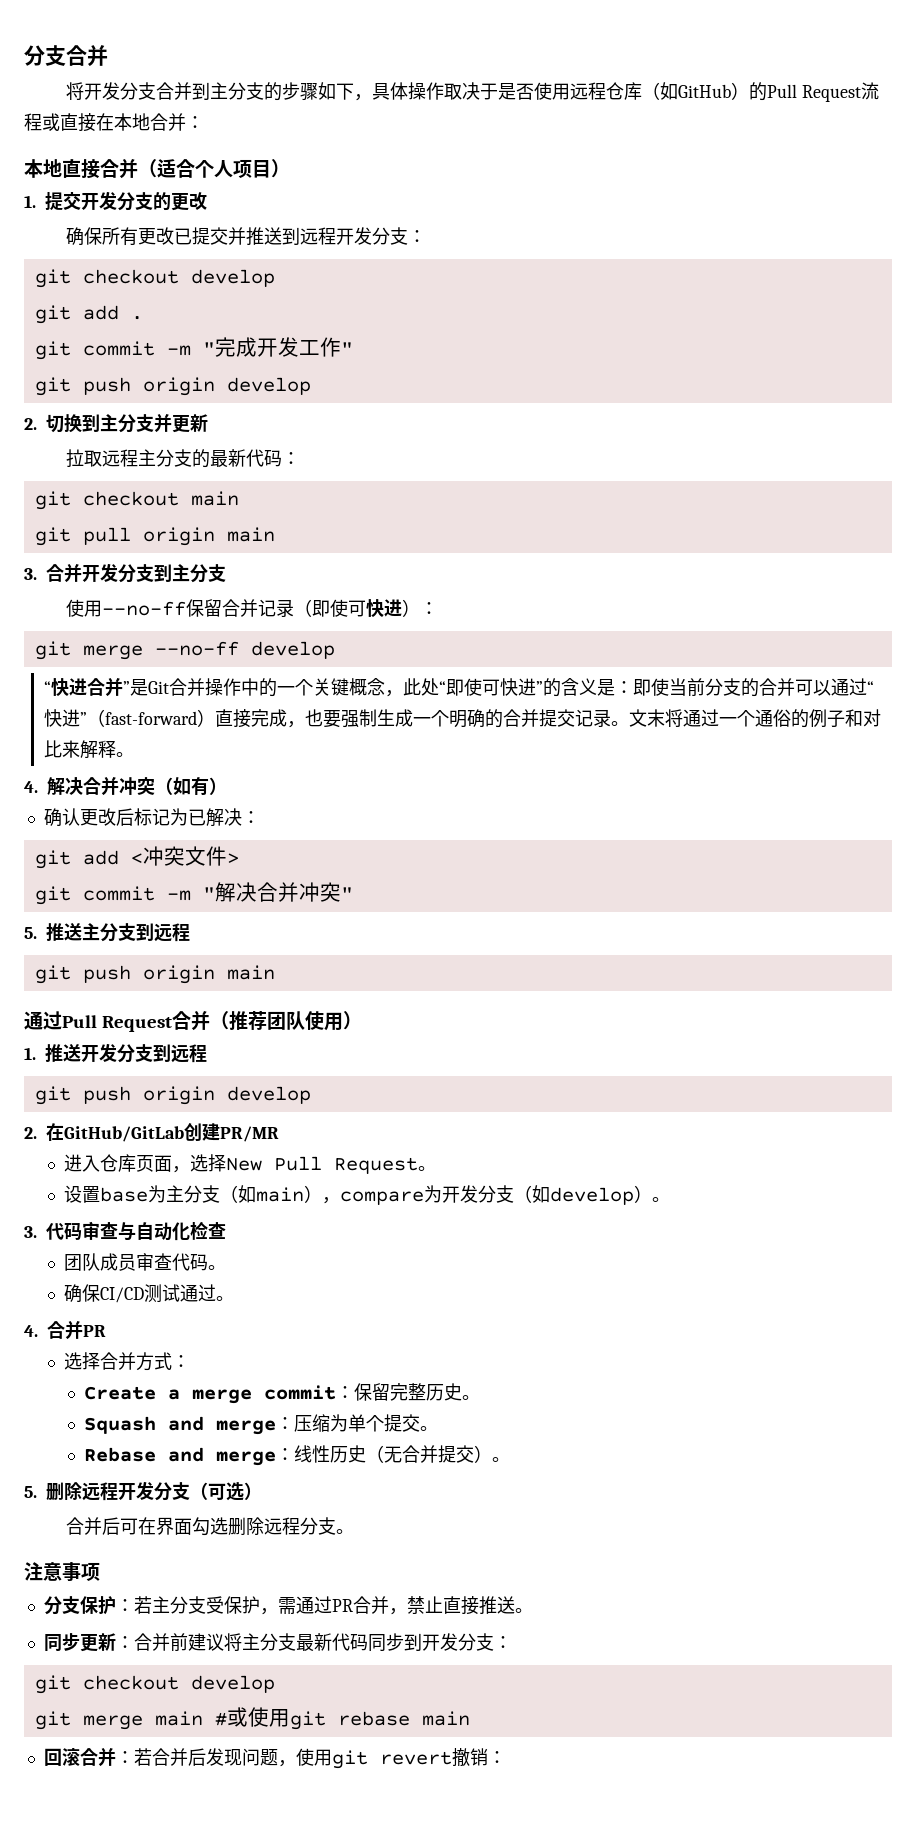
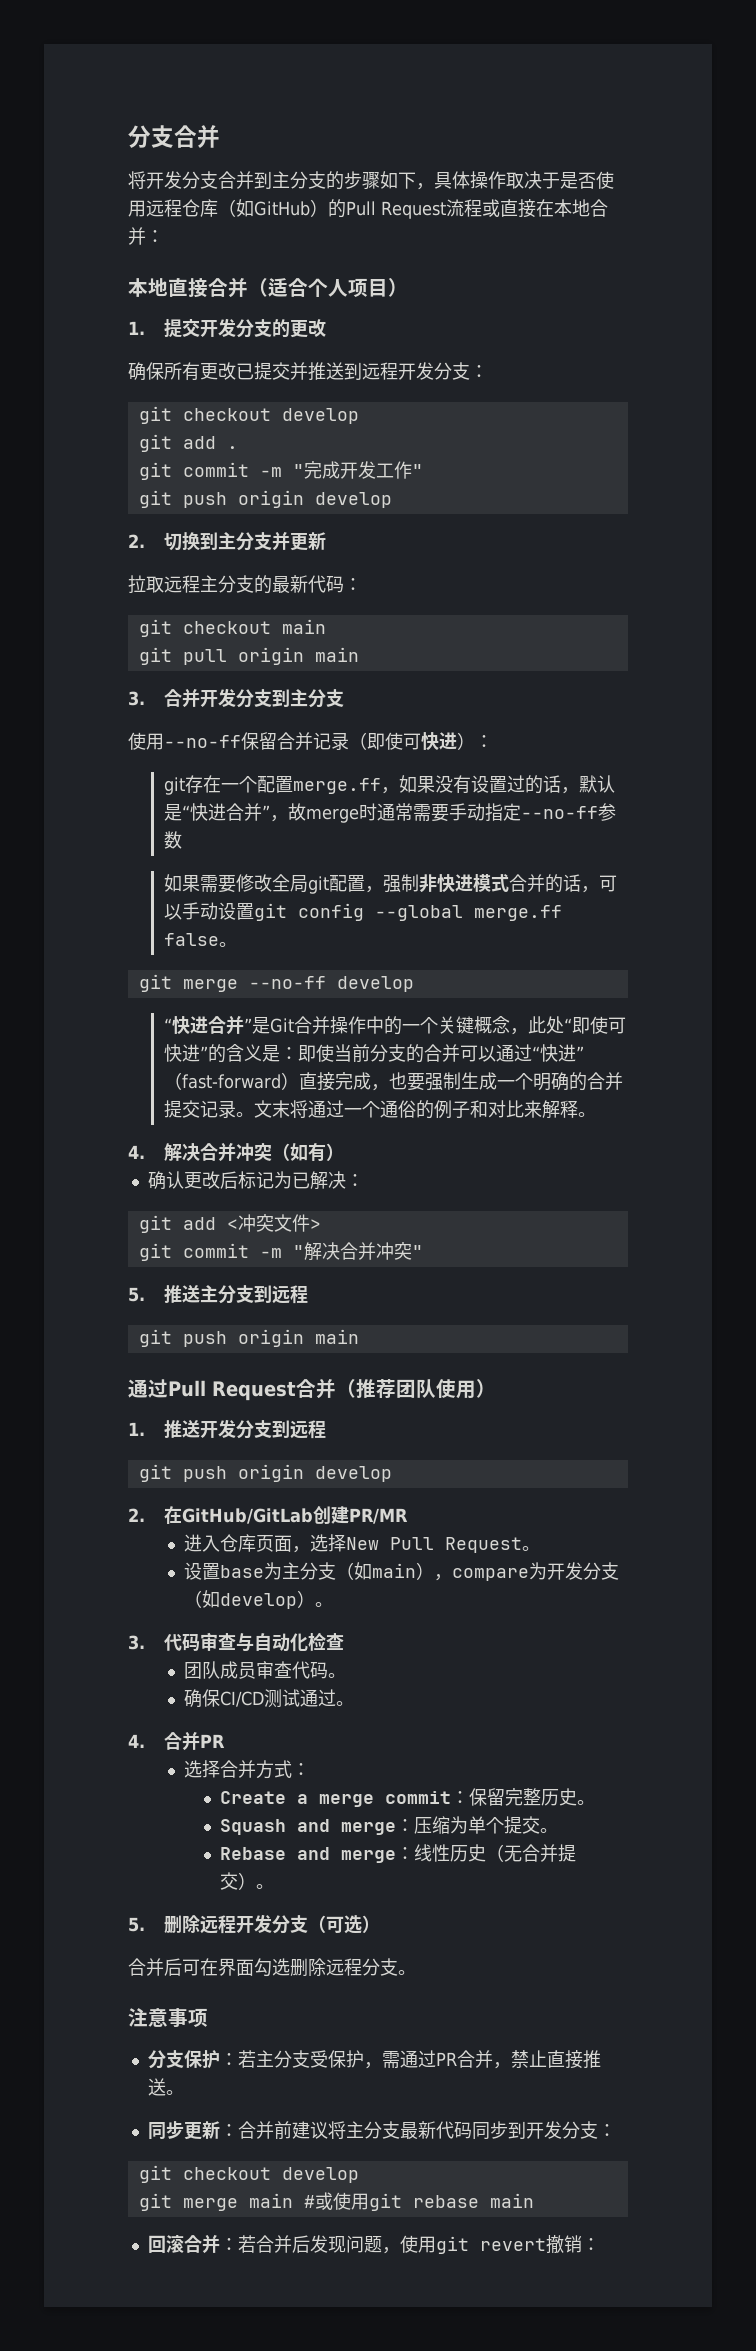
+ git存在一个配置merge.ff，如果没有设置过的话，默认是“快进合并”，故merge时通常需要手动指定--no-ff参数
+ 如果需要修改全局git配置，强制非快进模式合并的话，可以手动设置git config --global merge.ff false。

